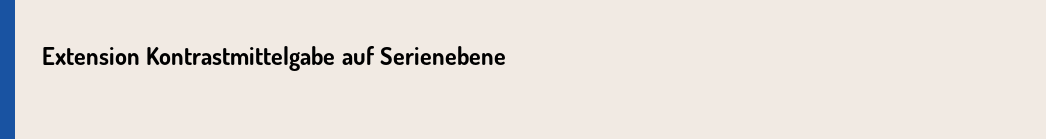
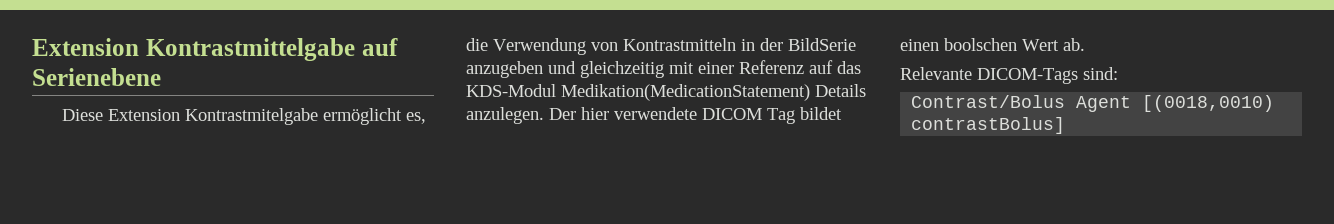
+ Diese Extension Kontrastmitelgabe ermöglicht es, die Verwendung von Kontrastmitteln in der BildSerie anzugeben und gleichzeitig mit einer Referenz auf das KDS-Modul Medikation(MedicationStatement) Details anzulegen. Der hier verwendete DICOM Tag bildet einen boolschen Wert ab.
+ Relevante DICOM-Tags sind:
+ Contrast/Bolus Agent [(0018,0010) contrastBolus]

